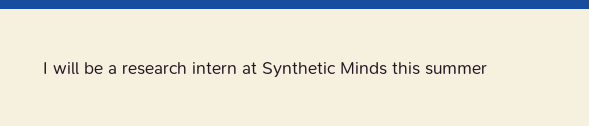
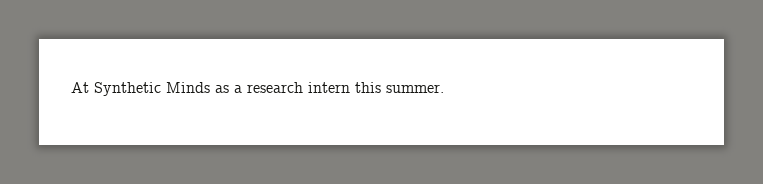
- I will be a research intern at Synthetic Minds this summer
+ At Synthetic Minds as a research intern this summer.

